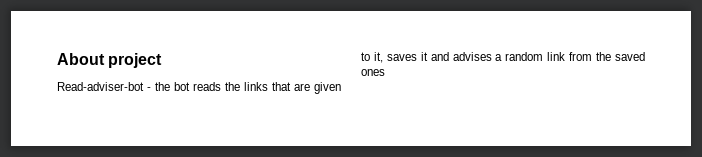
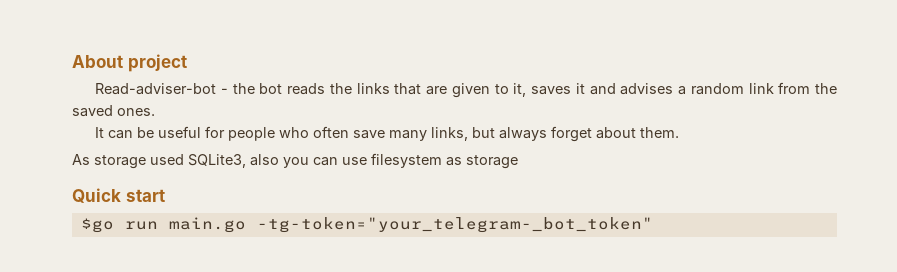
- Read-adviser-bot - the bot reads the links that are given to it, saves it and advises a random link from the saved ones
+ Read-adviser-bot - the bot reads the links that are given to it, saves it and advises a random link from the saved ones.
+ It can be useful for people who often save many links, but always forget about them.
+ As storage used SQLite3, also you can use filesystem as storage
+ Quick start
+ $go run main.go -tg-token="your_telegram-_bot_token"

